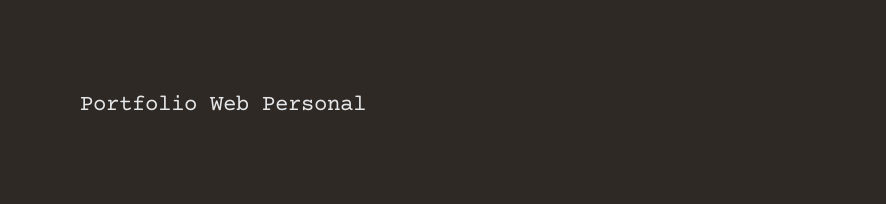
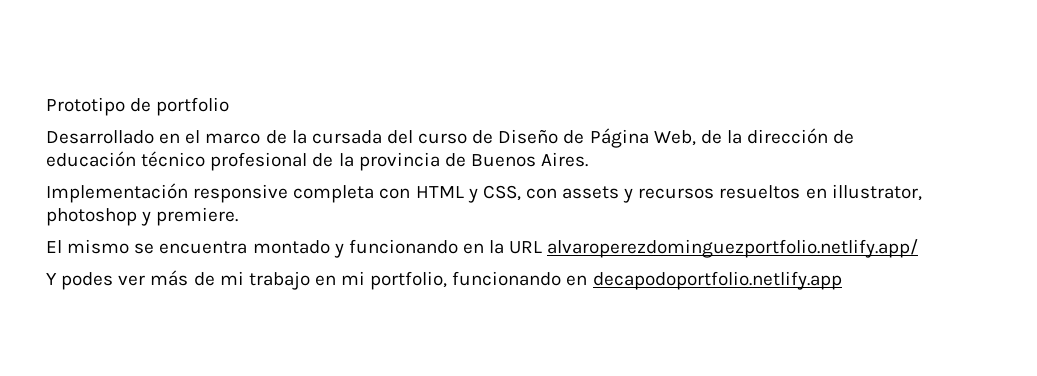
- Portfolio Web Personal
+ Prototipo de portfolio
+ Desarrollado en el marco de la cursada del curso de Diseño de Página Web, de la dirección de educación técnico profesional de la provincia de Buenos Aires.
+ Implementación responsive completa con HTML y CSS, con assets y recursos resueltos en illustrator, photoshop y premiere.
+ El mismo se encuentra montado y funcionando en la URL alvaroperezdominguezportfolio.netlify.app/
+ Y podes ver más de mi trabajo en mi portfolio, funcionando en decapodoportfolio.netlify.app

